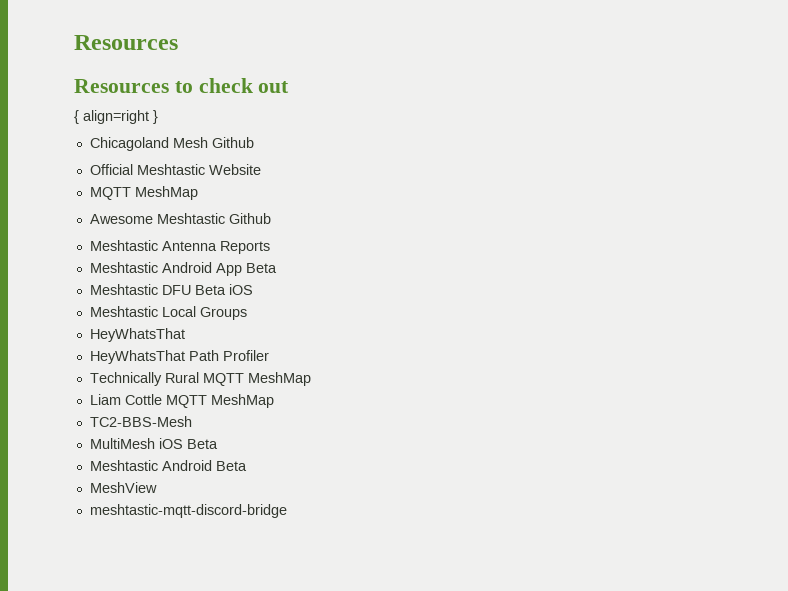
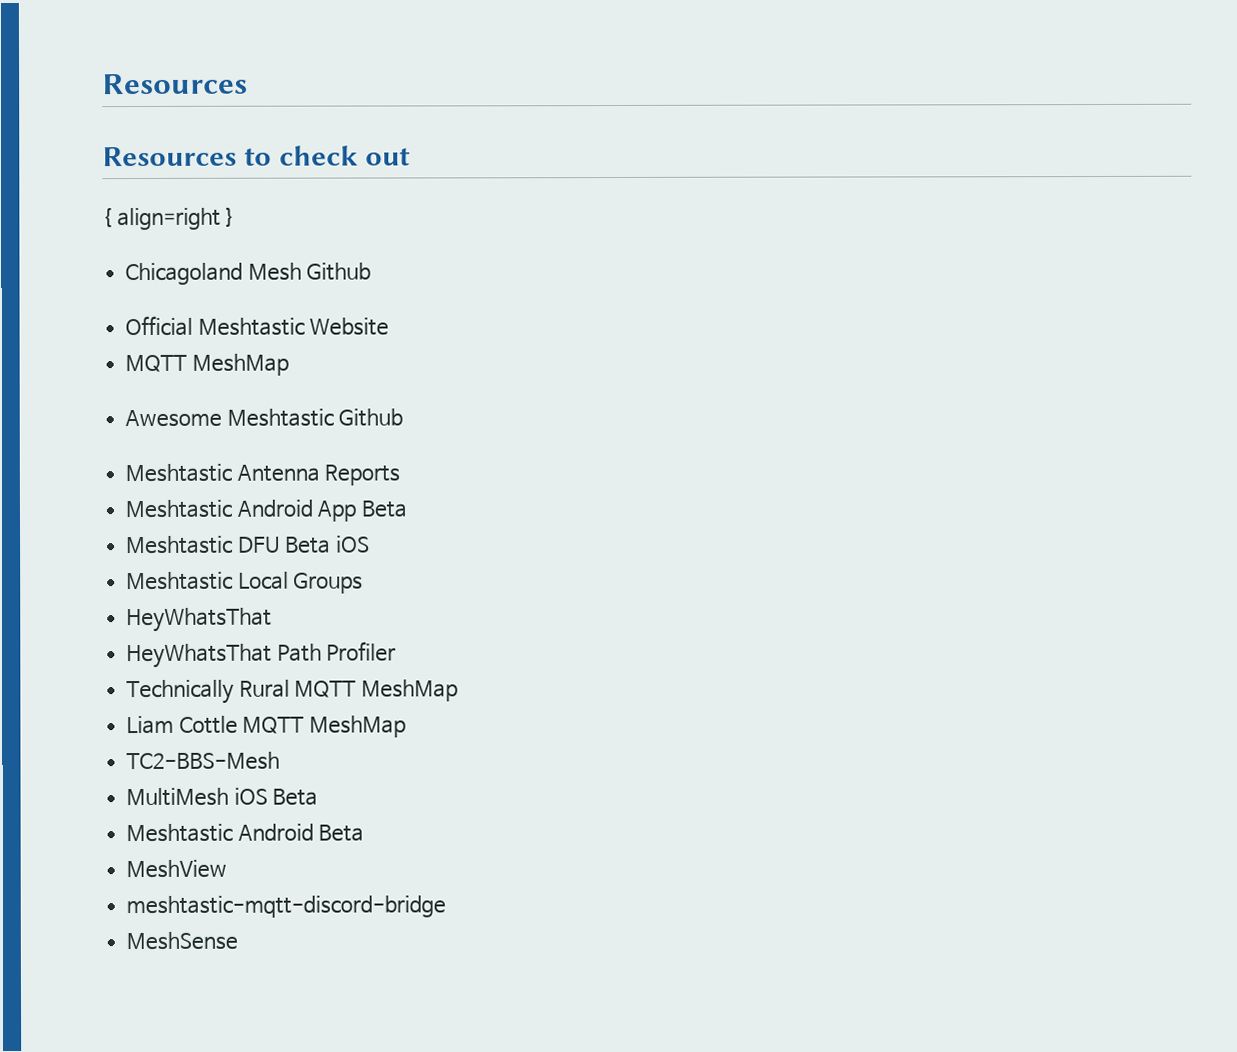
+ MeshSense

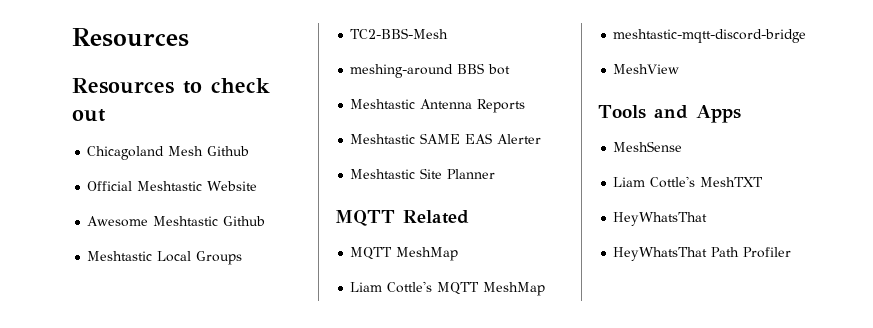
- { align=right }
  Official Meshtastic Website
- MQTT MeshMap
+ Meshtastic Local Groups
+ TC2-BBS-Mesh
+ meshing-around BBS bot
  Meshtastic Antenna Reports
- Meshtastic Android App Beta
- Meshtastic DFU Beta iOS
- Meshtastic Local Groups
+ Meshtastic SAME EAS Alerter
+ Meshtastic Site Planner
+ MQTT Related
+ MQTT MeshMap
+ Liam Cottle's MQTT MeshMap
+ meshtastic-mqtt-discord-bridge
+ MeshView
+ Tools and Apps
+ MeshSense
+ Liam Cottle's MeshTXT
  HeyWhatsThat
  HeyWhatsThat Path Profiler
- Technically Rural MQTT MeshMap
- Liam Cottle MQTT MeshMap
- TC2-BBS-Mesh
- MultiMesh iOS Beta
- Meshtastic Android Beta
- MeshView
- meshtastic-mqtt-discord-bridge
- MeshSense

